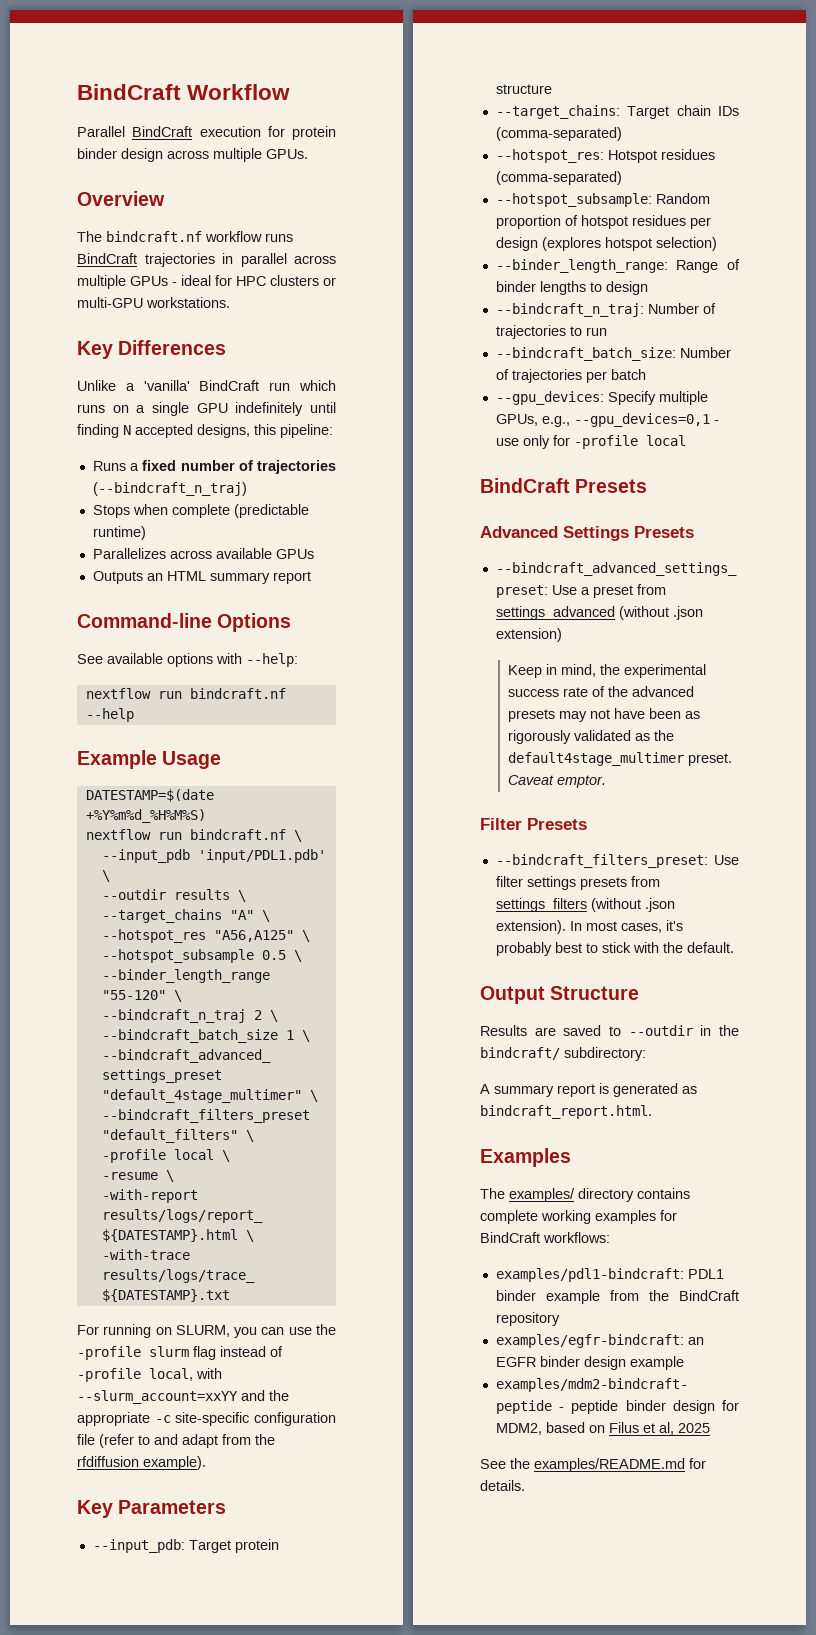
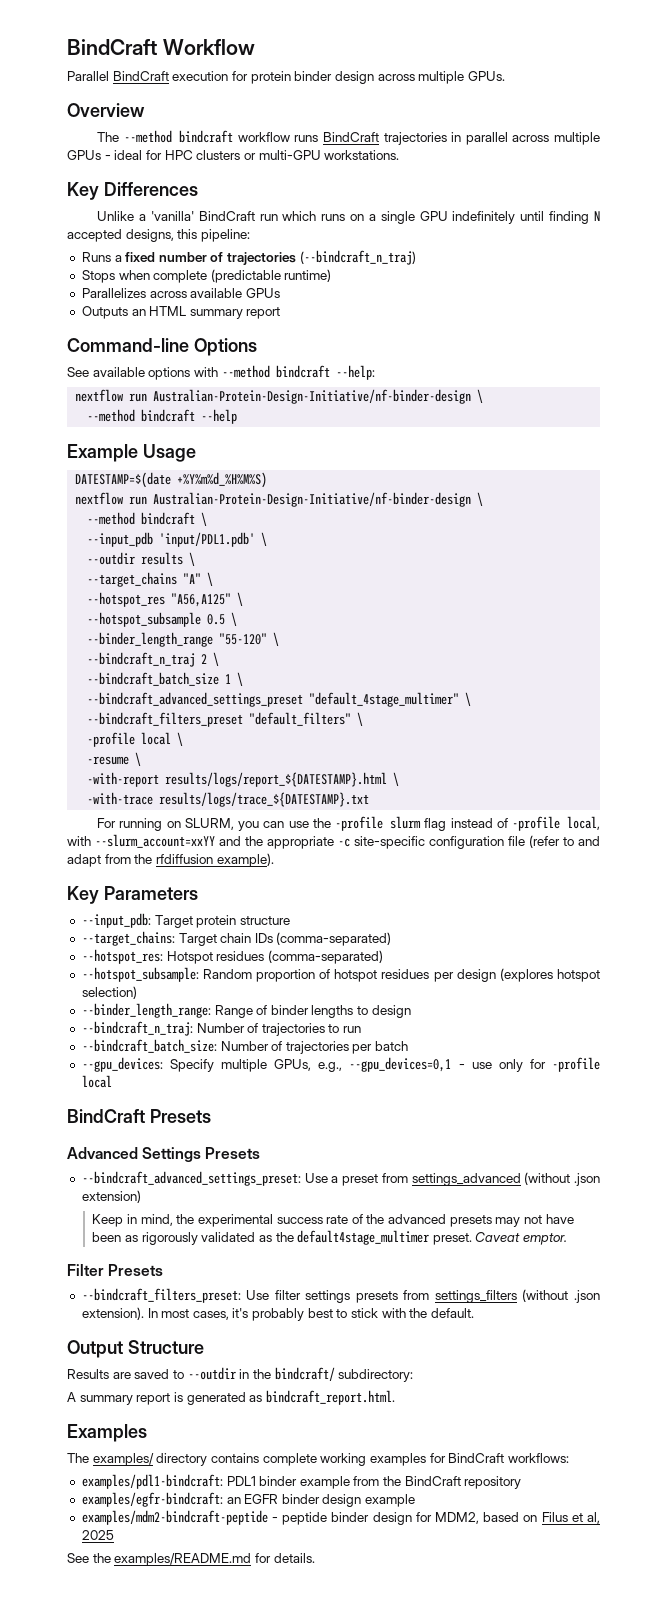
- The bindcraft.nf workflow runs BindCraft trajectories in parallel across multiple GPUs - ideal for HPC clusters or multi-GPU workstations.
+ The --method bindcraft workflow runs BindCraft trajectories in parallel across multiple GPUs - ideal for HPC clusters or multi-GPU workstations.
- See available options with --help:
- nextflow run bindcraft.nf --help
+ See available options with --method bindcraft --help:
+ nextflow run Australian-Protein-Design-Initiative/nf-binder-design \
+ --method bindcraft --help
  DATESTAMP=$(date +%Y%m%d_%H%M%S)
- nextflow run bindcraft.nf \
+ nextflow run Australian-Protein-Design-Initiative/nf-binder-design \
+ --method bindcraft \

